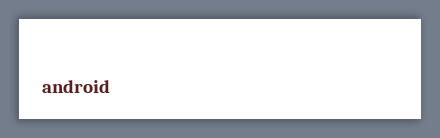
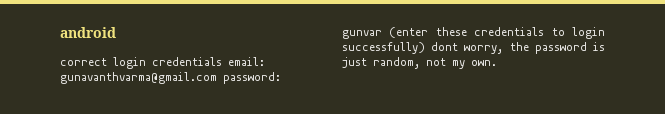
+ correct login credentials email: gunavanthvarma@gmail.com password: gunvar (enter these credentials to login successfully) dont worry, the password is just random, not my own.

